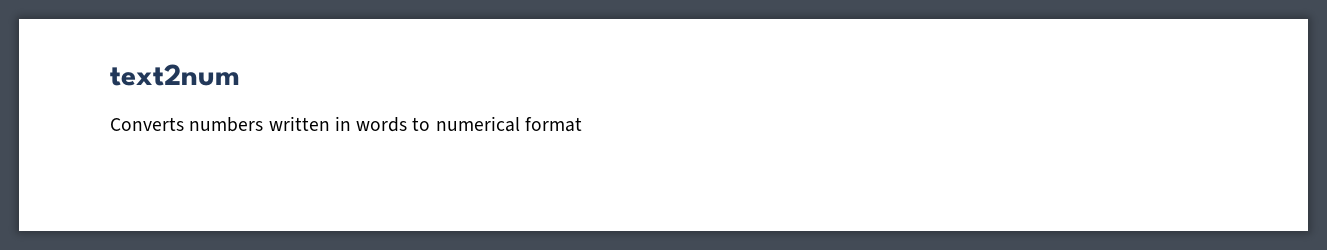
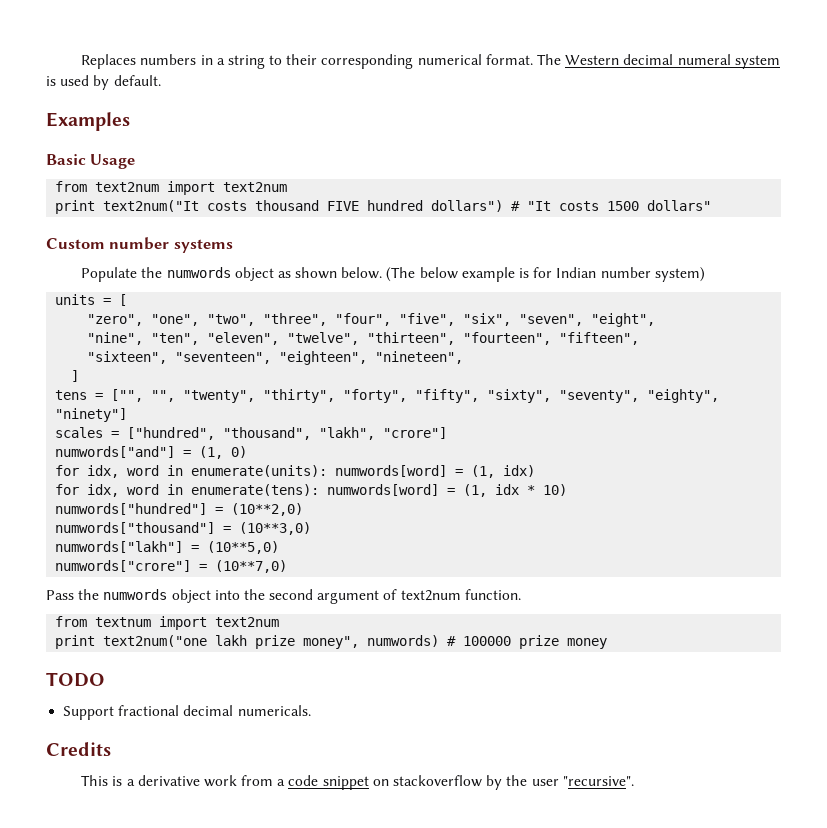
- text2num
- Converts numbers written in words to numerical format
+ Replaces numbers in a string to their corresponding numerical format. The Western decimal numeral system is used by default.
+ Examples
+ Basic Usage
+ from text2num import text2num
+ print text2num("It costs thousand FIVE hundred dollars") # "It costs 1500 dollars"
+ Custom number systems
+ Populate the numwords object as shown below. (The below example is for Indian number system)
+ units = [
+ "zero", "one", "two", "three", "four", "five", "six", "seven", "eight",
+ "nine", "ten", "eleven", "twelve", "thirteen", "fourteen", "fifteen",
+ "sixteen", "seventeen", "eighteen", "nineteen",
+ ]
+ tens = ["", "", "twenty", "thirty", "forty", "fifty", "sixty", "seventy", "eighty", "ninety"]
+ scales = ["hundred", "thousand", "lakh", "crore"]
+ numwords["and"] = (1, 0)
+ for idx, word in enumerate(units): numwords[word] = (1, idx)
+ for idx, word in enumerate(tens): numwords[word] = (1, idx * 10)
+ numwords["hundred"] = (10**2,0)
+ numwords["thousand"] = (10**3,0)
+ numwords["lakh"] = (10**5,0)
+ numwords["crore"] = (10**7,0)
+ Pass the numwords object into the second argument of text2num function.
+ from textnum import text2num
+ print text2num("one lakh prize money", numwords) # 100000 prize money
+ TODO
+ Support fractional decimal numericals.
+ Credits
+ This is a derivative work from a code snippet on stackoverflow by the user "recursive".

